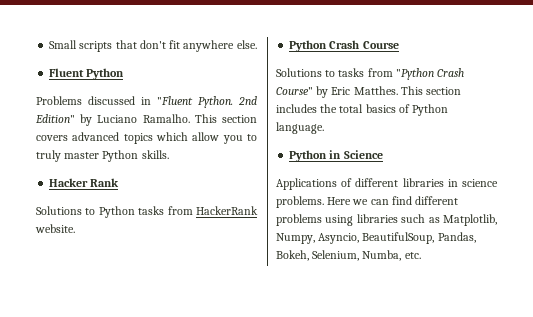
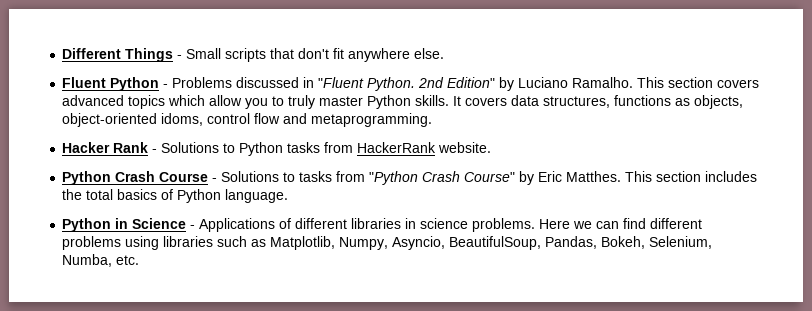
- Small scripts that don't fit anywhere else.
+ Different Things - Small scripts that don't fit anywhere else.
- Fluent Python
- Problems discussed in "Fluent Python.
+ Fluent Python - Problems discussed in "Fluent Python.
+ It covers data structures, functions as objects, object-oriented idoms, control flow and metaprogramming.
- Hacker Rank
- Solutions to Python tasks from HackerRank website.
+ Hacker Rank - Solutions to Python tasks from HackerRank website.
- Python Crash Course
- Solutions to tasks from "Python Crash Course" by Eric Matthes.
+ Python Crash Course - Solutions to tasks from "Python Crash Course" by Eric Matthes.
- Python in Science
- Applications of different libraries in science problems.
+ Python in Science - Applications of different libraries in science problems.

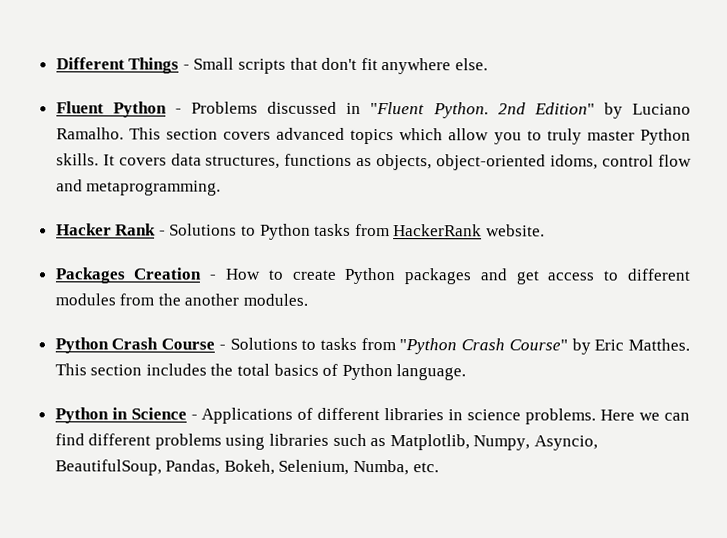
+ Packages Creation - How to create Python packages and get access to different modules from the another modules.

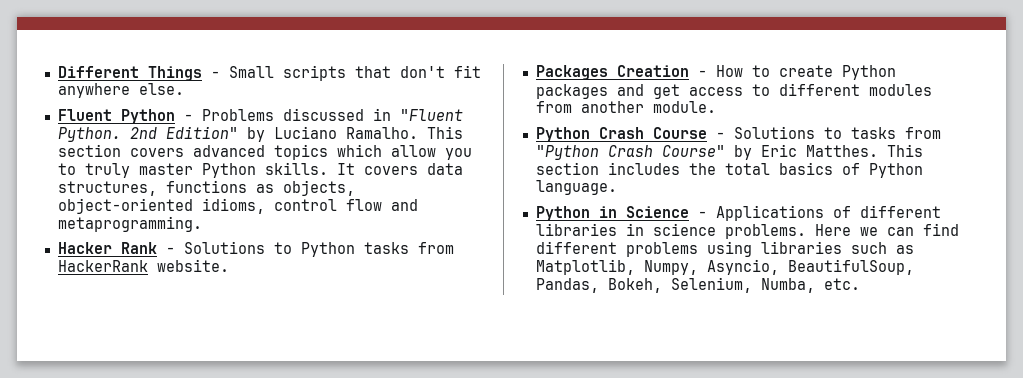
- It covers data structures, functions as objects, object-oriented idoms, control flow and metaprogramming.
+ It covers data structures, functions as objects, object-oriented idioms, control flow and metaprogramming.
- Packages Creation - How to create Python packages and get access to different modules from the another modules.
+ Packages Creation - How to create Python packages and get access to different modules from another module.

